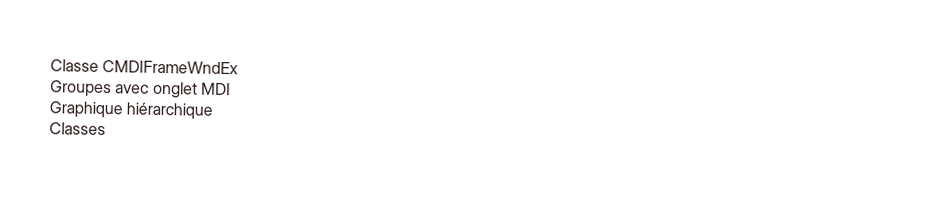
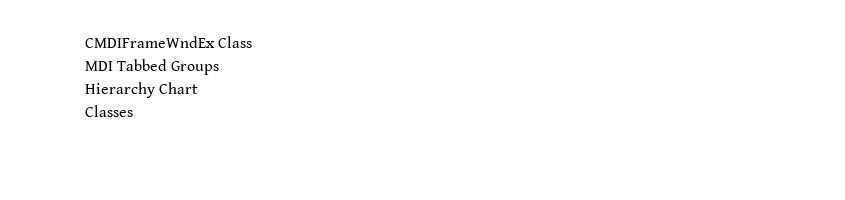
- Classe CMDIFrameWndEx
- Groupes avec onglet MDI
- Graphique hiérarchique
+ CMDIFrameWndEx Class
+ MDI Tabbed Groups
+ Hierarchy Chart

